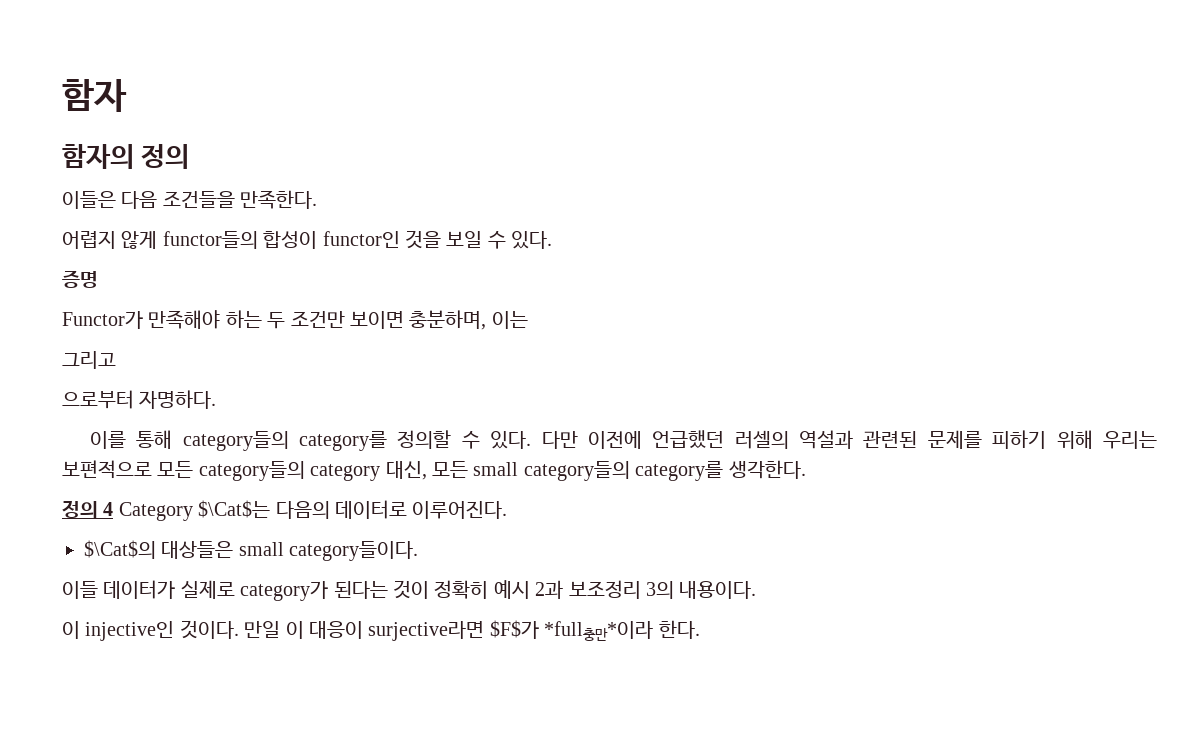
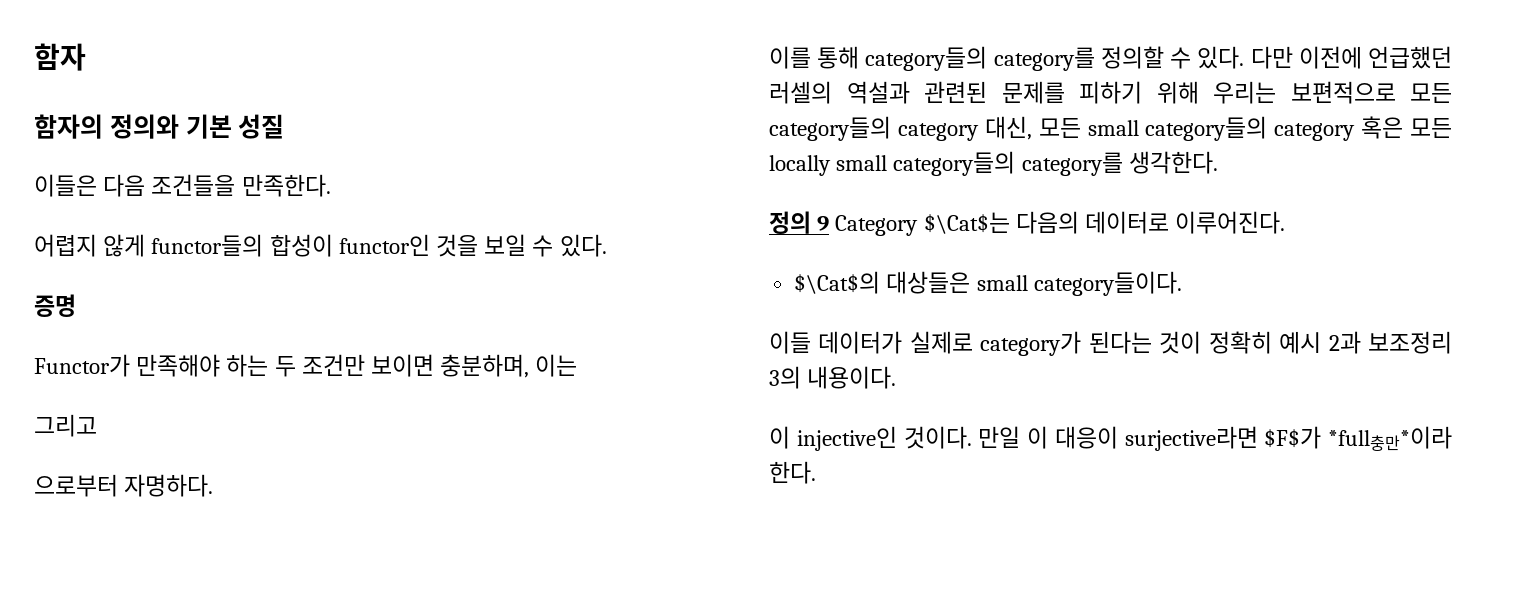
- 함자의 정의
+ 함자의 정의와 기본 성질
- 다만 이전에 언급했던 러셀의 역설과 관련된 문제를 피하기 위해 우리는 보편적으로 모든 category들의 category 대신, 모든 small category들의 category를 생각한다.
+ 다만 이전에 언급했던 러셀의 역설과 관련된 문제를 피하기 위해 우리는 보편적으로 모든 category들의 category 대신, 모든 small category들의 category 혹은 모든 locally small category들의 category를 생각한다.
- 정의 4 Category $\Cat$는 다음의 데이터로 이루어진다.
+ 정의 9 Category $\Cat$는 다음의 데이터로 이루어진다.

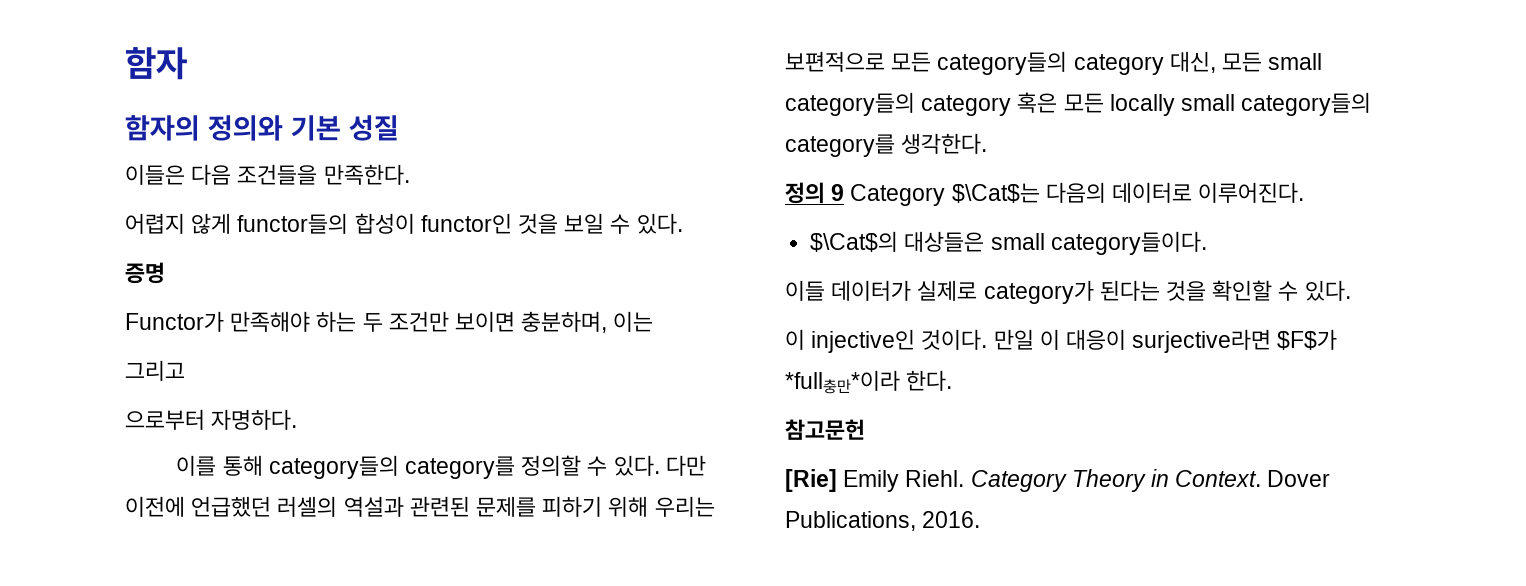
- 이들 데이터가 실제로 category가 된다는 것이 정확히 예시 2과 보조정리 3의 내용이다.
+ 이들 데이터가 실제로 category가 된다는 것을 확인할 수 있다.
+ 참고문헌
+ [Rie] Emily Riehl. Category Theory in Context. Dover Publications, 2016.

